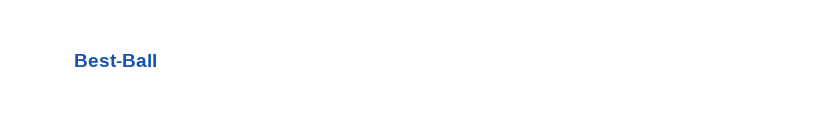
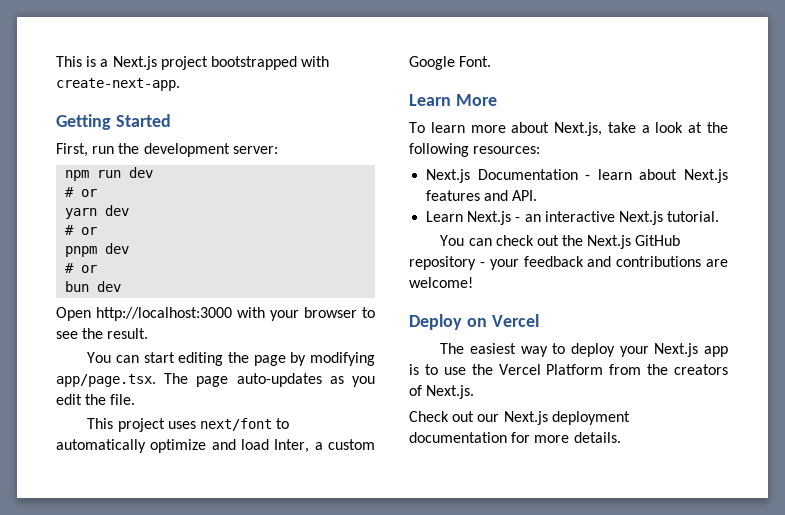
- Best-Ball
+ This is a Next.js project bootstrapped with create-next-app.
+ Getting Started
+ First, run the development server:
+ npm run dev
+ # or
+ yarn dev
+ # or
+ pnpm dev
+ # or
+ bun dev
+ Open http://localhost:3000 with your browser to see the result.
+ You can start editing the page by modifying app/page.tsx. The page auto-updates as you edit the file.
+ This project uses next/font to automatically optimize and load Inter, a custom Google Font.
+ Learn More
+ To learn more about Next.js, take a look at the following resources:
+ Next.js Documentation - learn about Next.js features and API.
+ Learn Next.js - an interactive Next.js tutorial.
+ You can check out the Next.js GitHub repository - your feedback and contributions are welcome!
+ Deploy on Vercel
+ The easiest way to deploy your Next.js app is to use the Vercel Platform from the creators of Next.js.
+ Check out our Next.js deployment documentation for more details.

